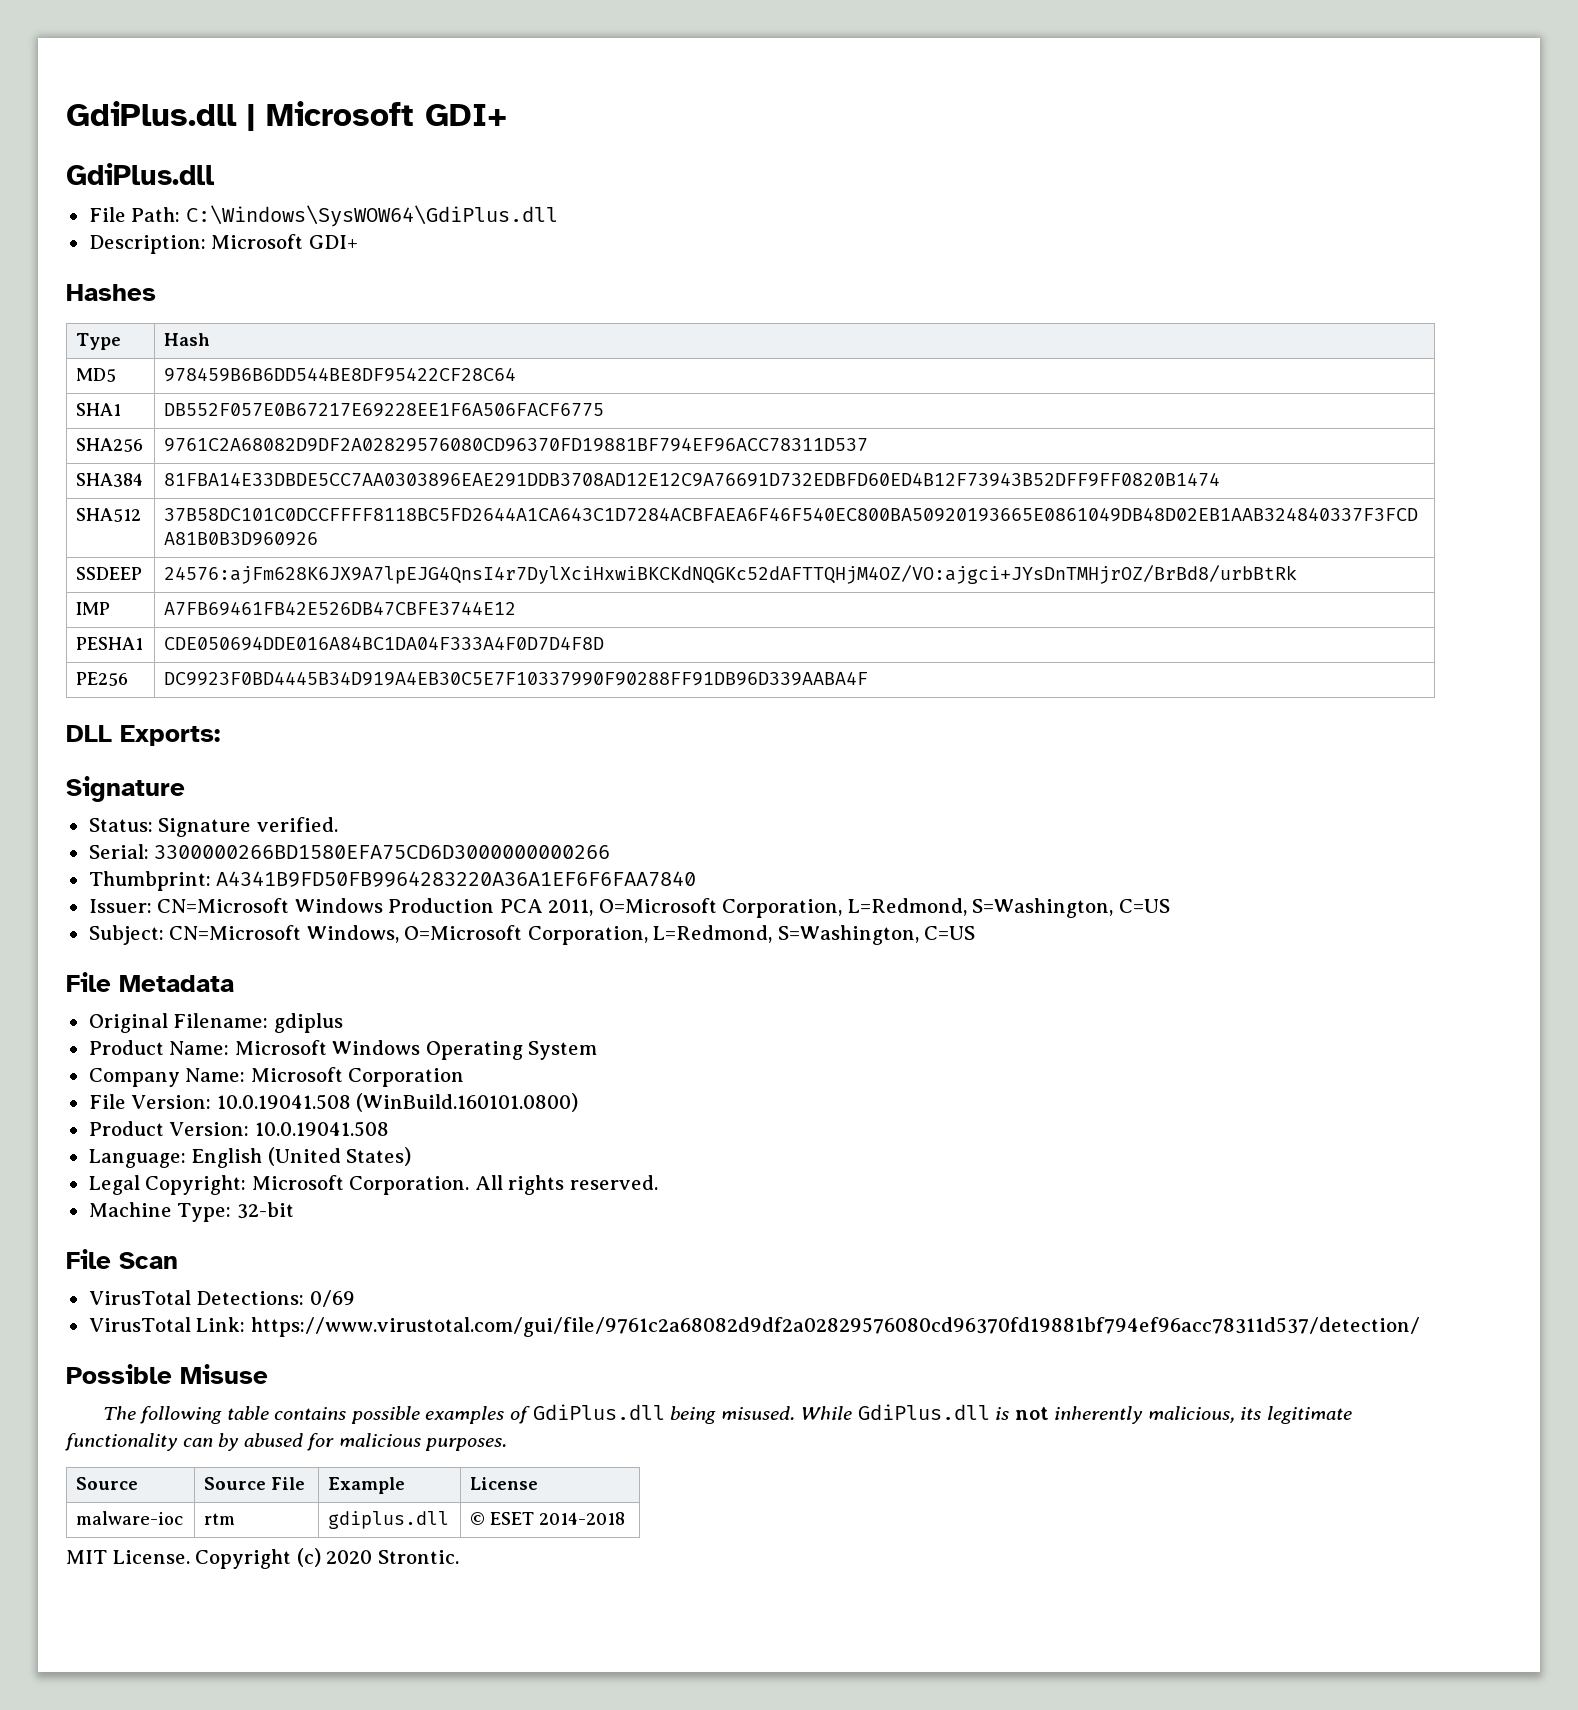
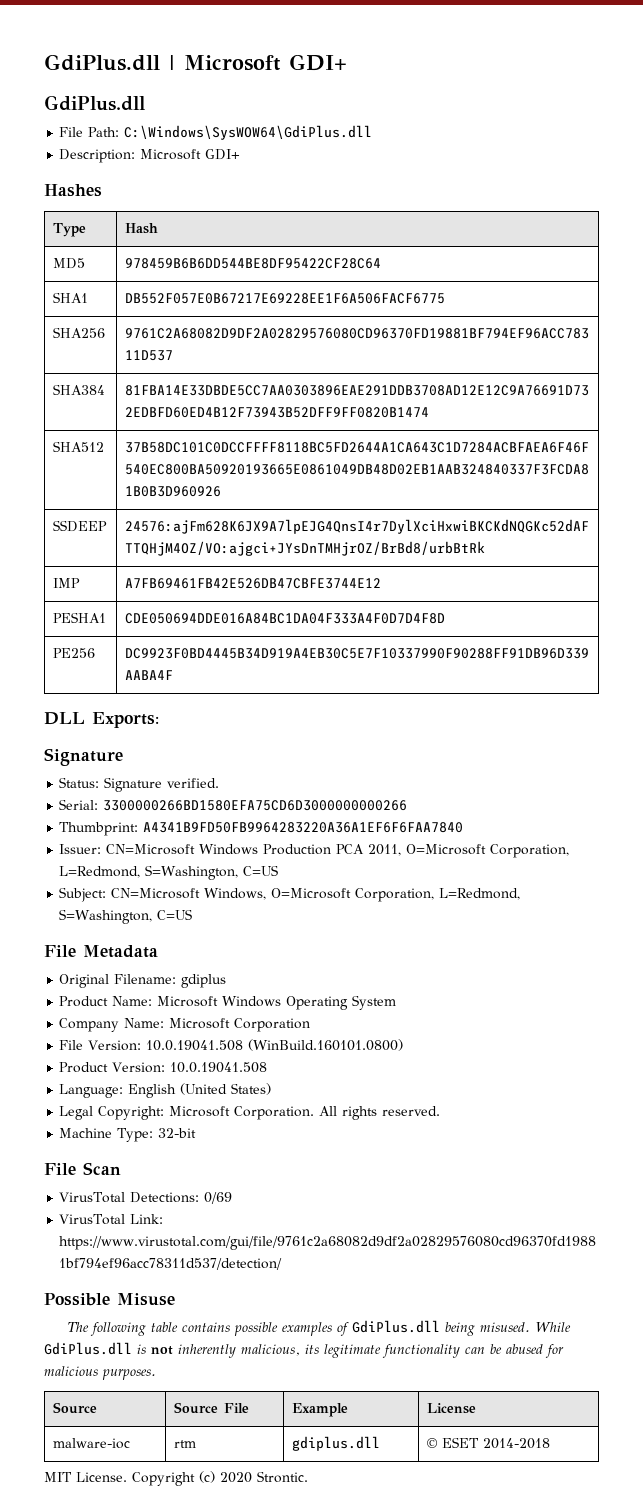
- While GdiPlus.dll is not inherently malicious, its legitimate functionality can by abused for malicious purposes.
+ While GdiPlus.dll is not inherently malicious, its legitimate functionality can be abused for malicious purposes.

